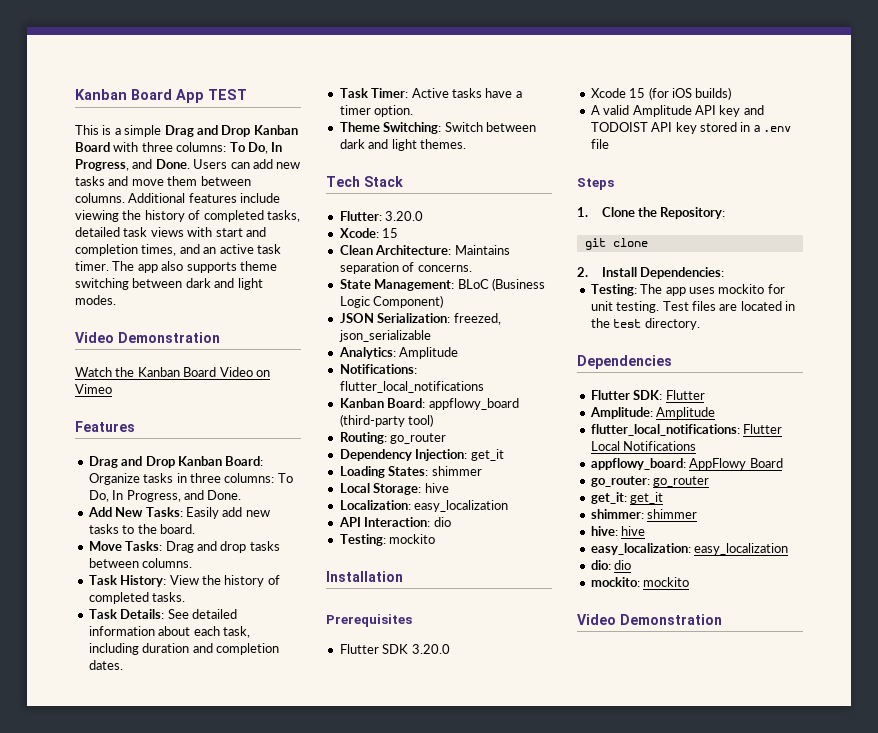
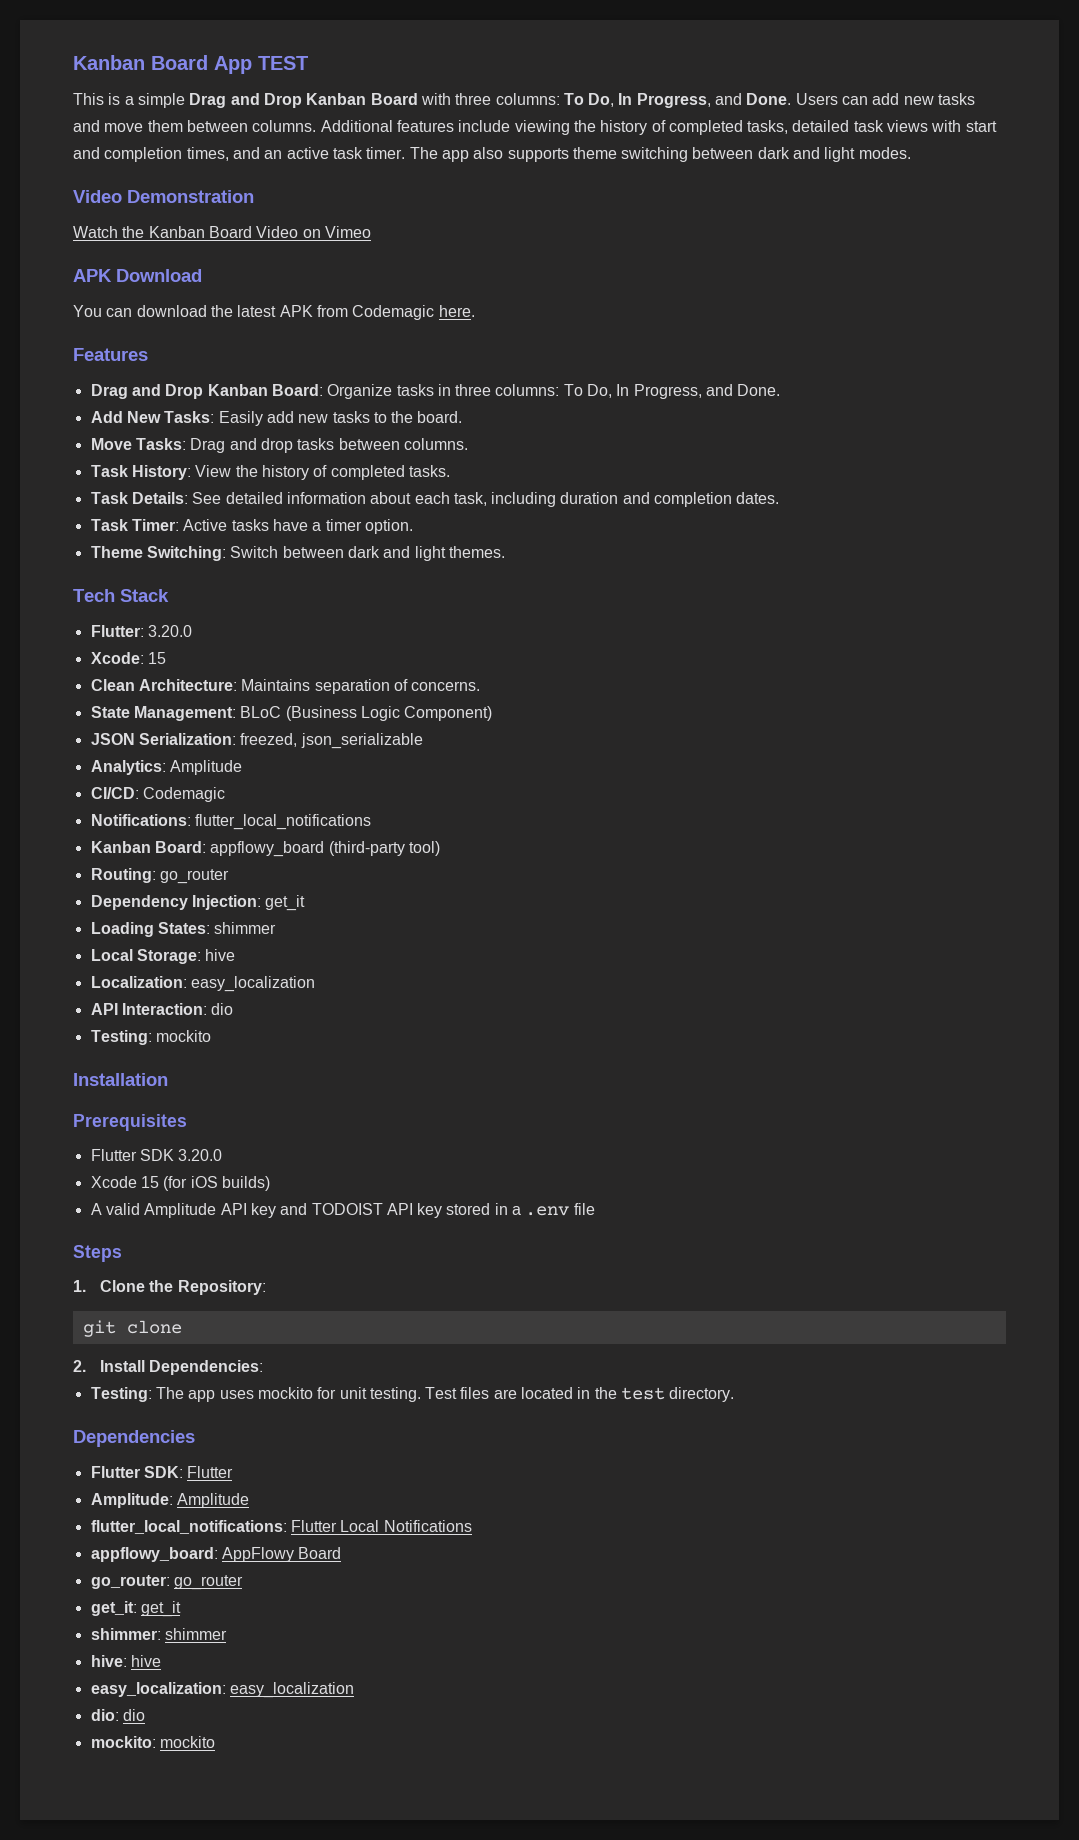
+ APK Download
+ You can download the latest APK from Codemagic here.
+ CI/CD: Codemagic
  mockito: mockito
- Video Demonstration

